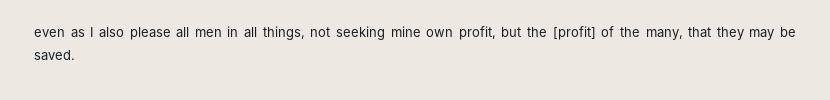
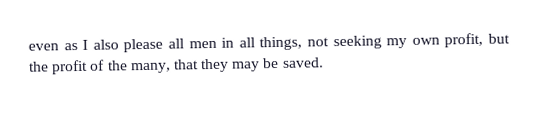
- even as I also please all men in all things, not seeking mine own profit, but the [profit] of the many, that they may be saved.
+ even as I also please all men in all things, not seeking my own profit, but the profit of the many, that they may be saved.

